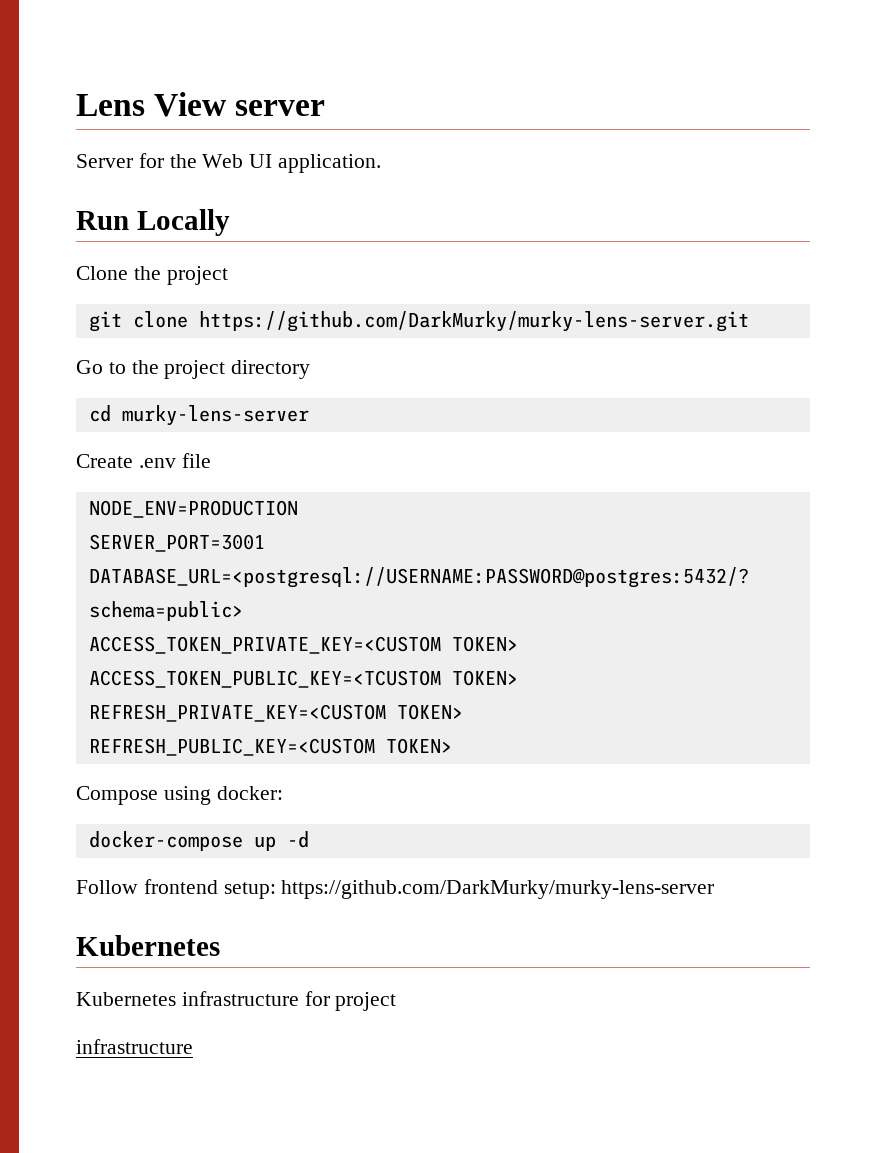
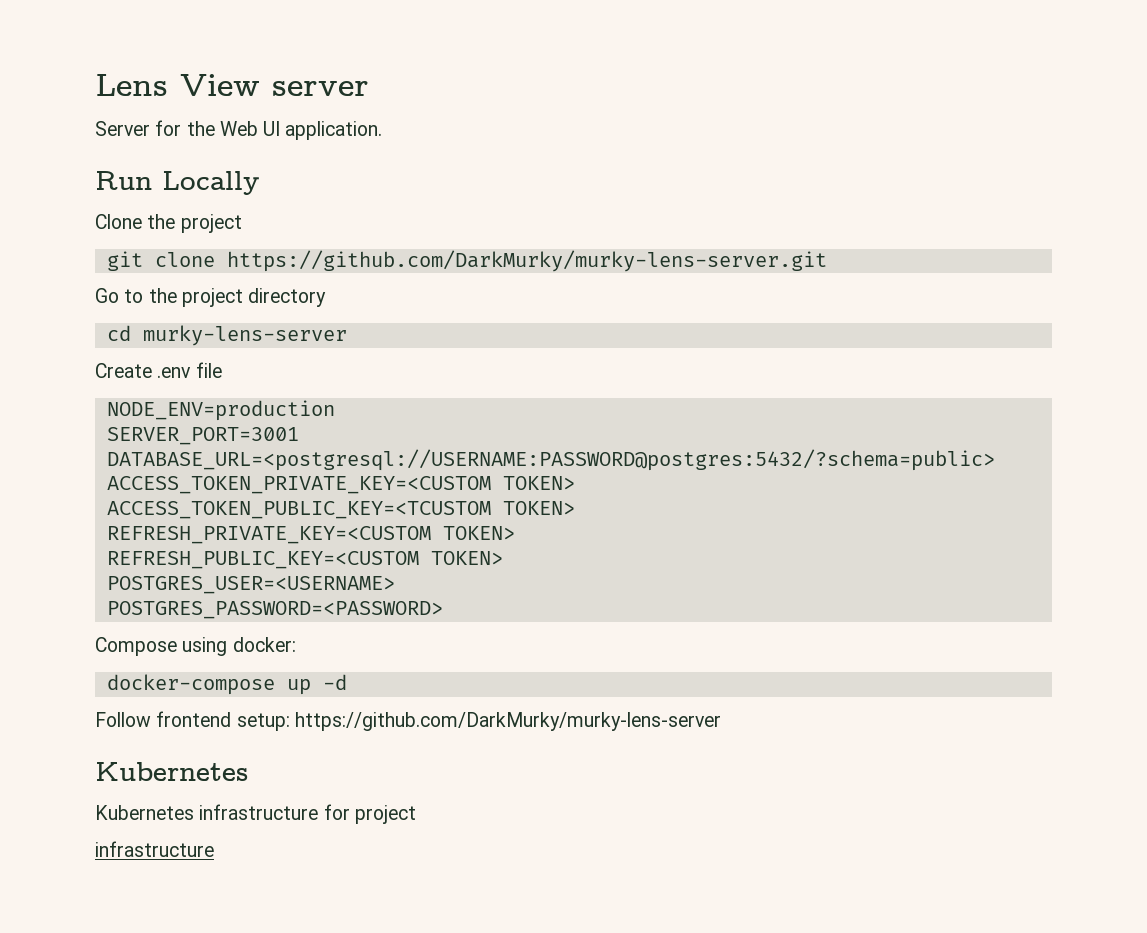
- NODE_ENV=PRODUCTION
+ NODE_ENV=production
+ POSTGRES_USER=<USERNAME>
+ POSTGRES_PASSWORD=<PASSWORD>

